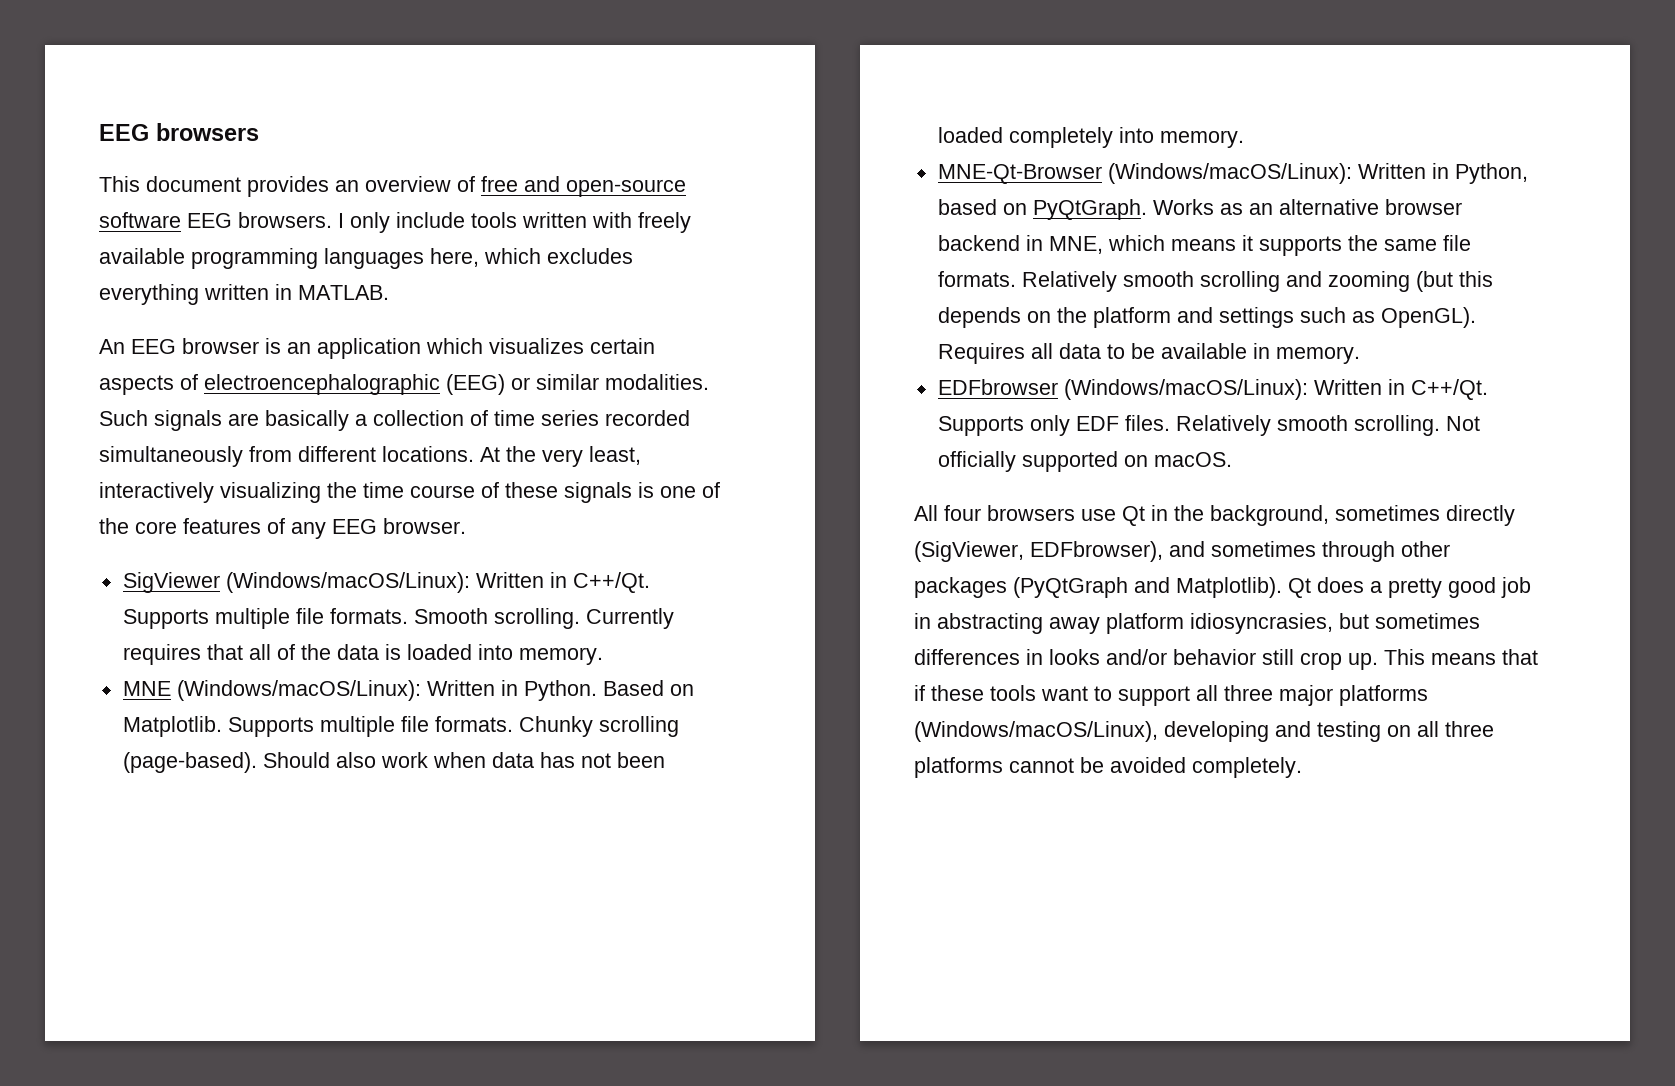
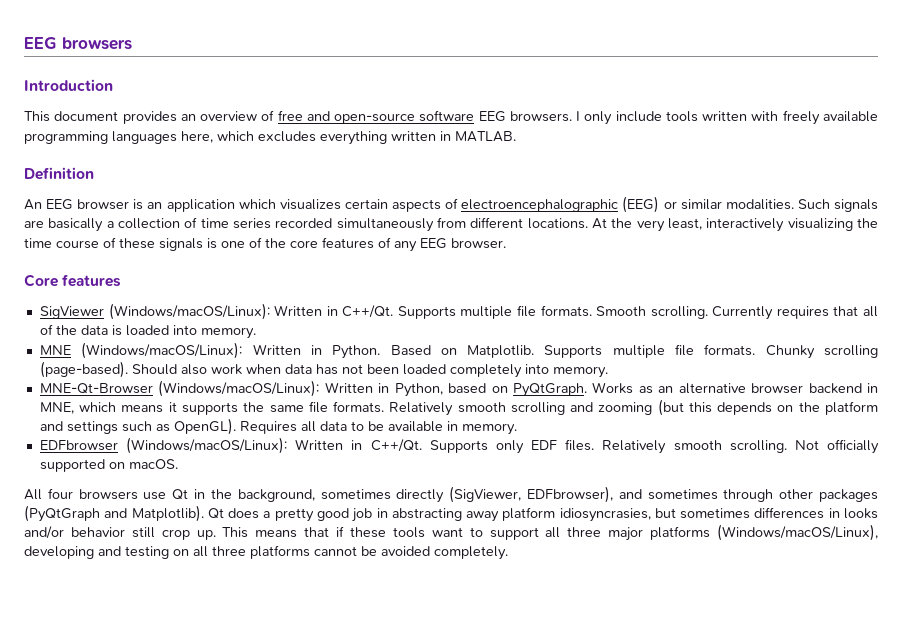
+ Introduction
+ Definition
+ Core features

